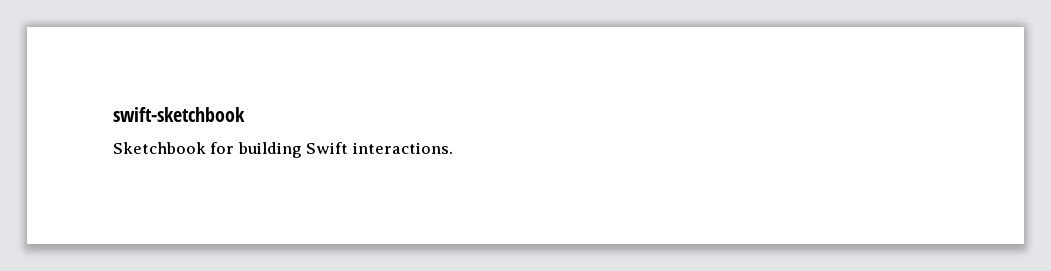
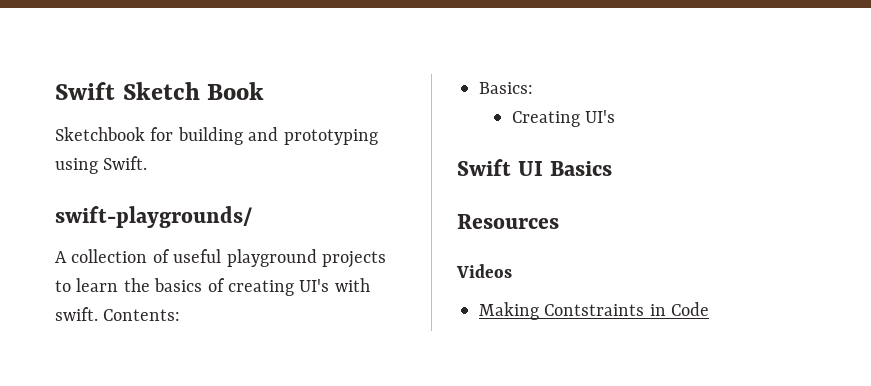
- swift-sketchbook
+ Swift Sketch Book
- Sketchbook for building Swift interactions.
+ Sketchbook for building and prototyping using Swift.
+ swift-playgrounds/
+ A collection of useful playground projects to learn the basics of creating UI's with swift. Contents:
+ Basics:
+ Creating UI's
+ Swift UI Basics
+ Resources
+ Videos
+ Making Contstraints in Code

